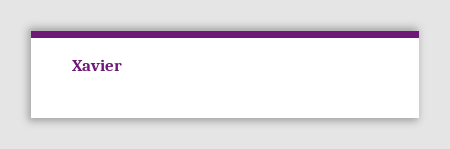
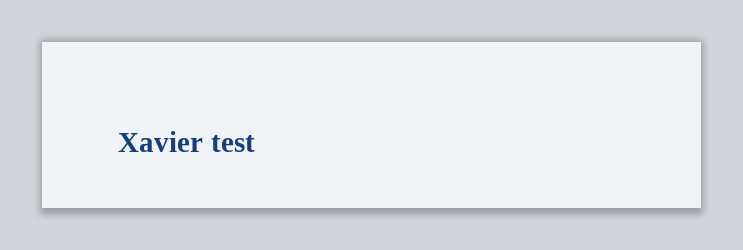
- Xavier
+ Xavier test

